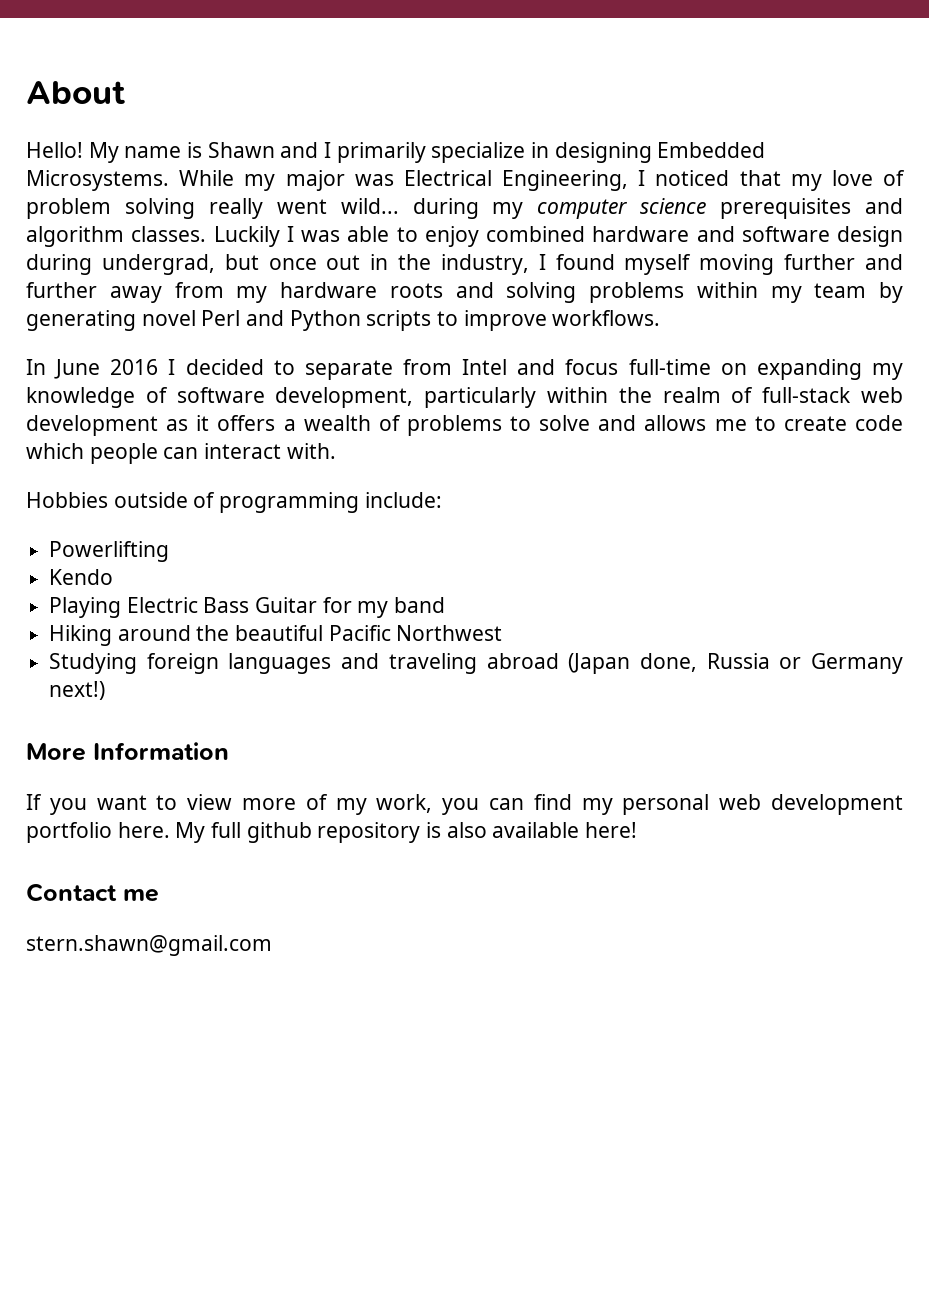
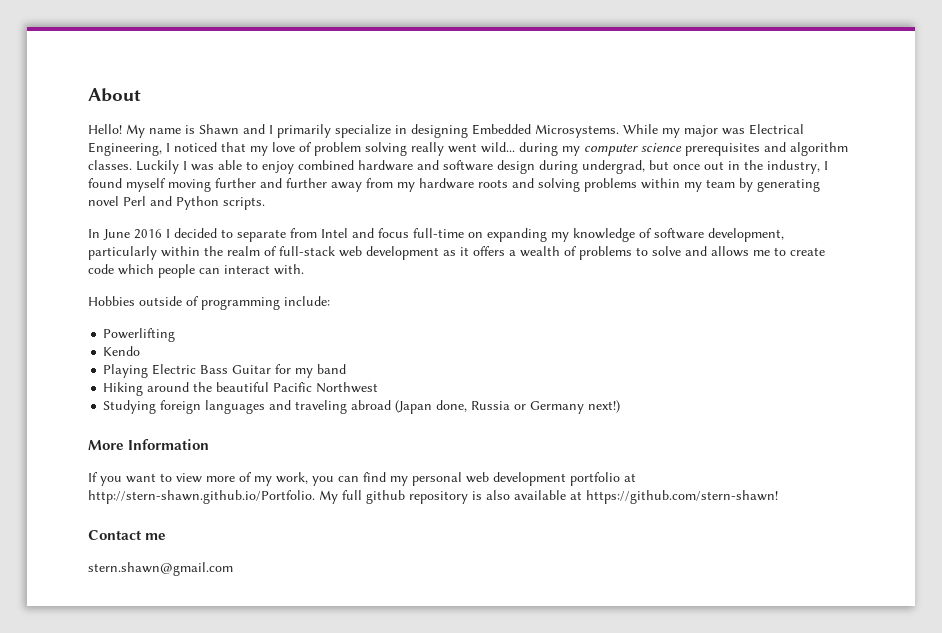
- Luckily I was able to enjoy combined hardware and software design during undergrad, but once out in the industry, I found myself moving further and further away from my hardware roots and solving problems within my team by generating novel Perl and Python scripts to improve workflows.
+ Luckily I was able to enjoy combined hardware and software design during undergrad, but once out in the industry, I found myself moving further and further away from my hardware roots and solving problems within my team by generating novel Perl and Python scripts.
- If you want to view more of my work, you can find my personal web development portfolio here. My full github repository is also available here!
+ If you want to view more of my work, you can find my personal web development portfolio at http://stern-shawn.github.io/Portfolio. My full github repository is also available at https://github.com/stern-shawn!

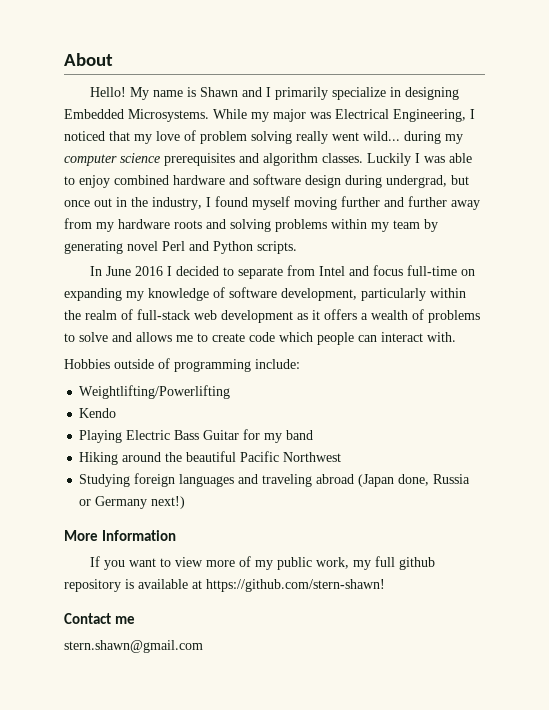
- Powerlifting
+ Weightlifting/Powerlifting
- If you want to view more of my work, you can find my personal web development portfolio at http://stern-shawn.github.io/Portfolio. My full github repository is also available at https://github.com/stern-shawn!
+ If you want to view more of my public work, my full github repository is available at https://github.com/stern-shawn!

